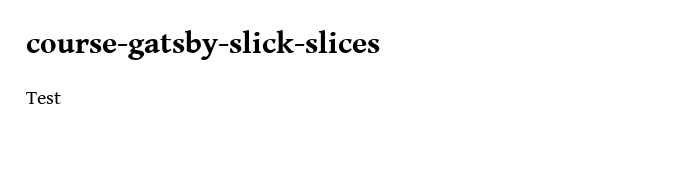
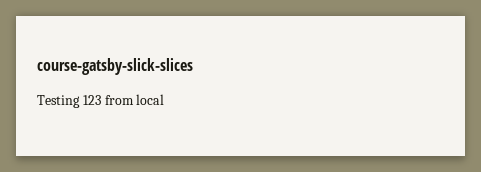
- Test
+ Testing 123 from local

